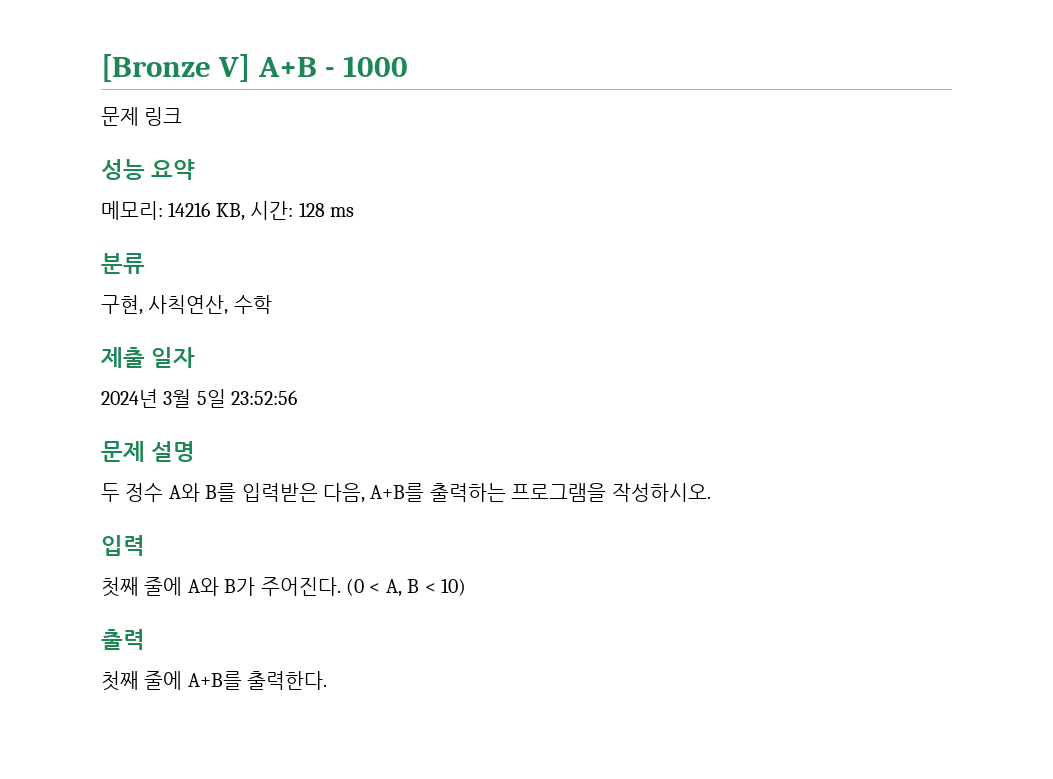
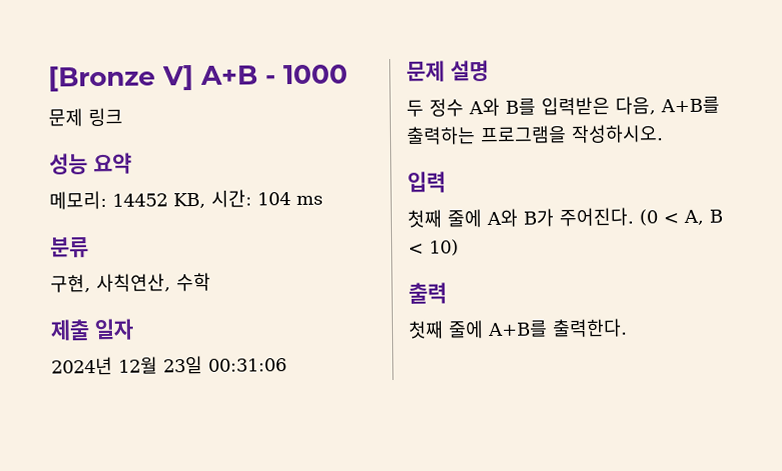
- 메모리: 14216 KB, 시간: 128 ms
+ 메모리: 14452 KB, 시간: 104 ms
- 2024년 3월 5일 23:52:56
+ 2024년 12월 23일 00:31:06

